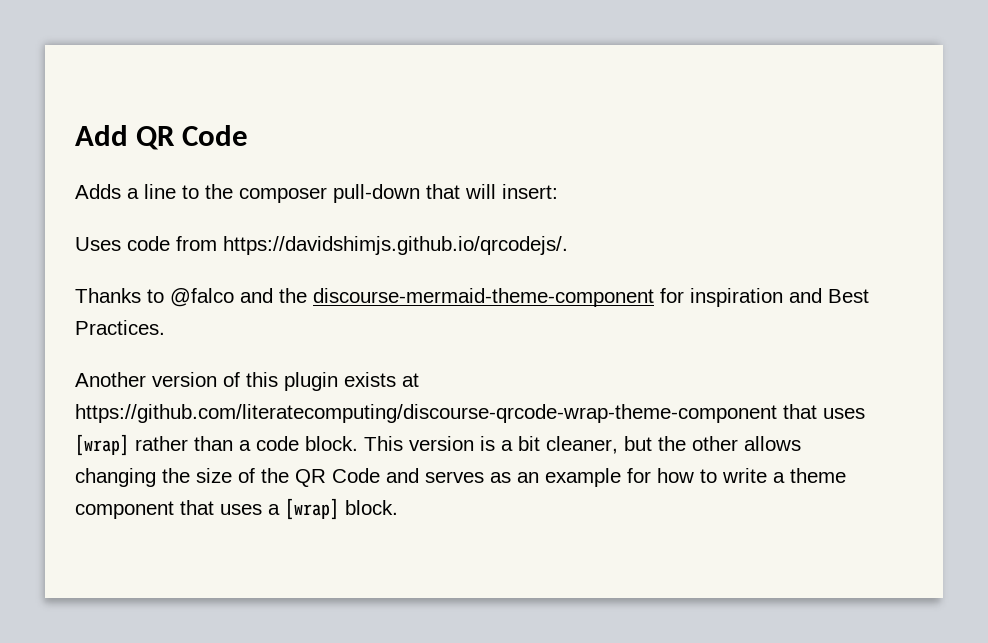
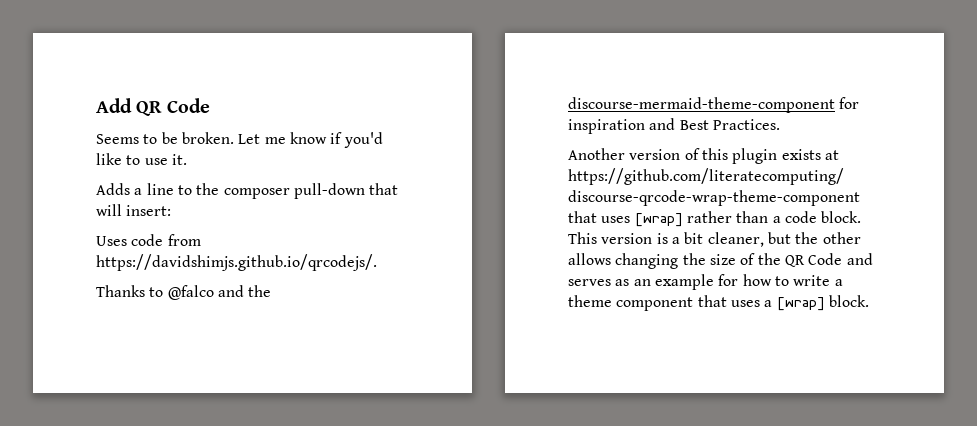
+ Seems to be broken. Let me know if you'd like to use it.

